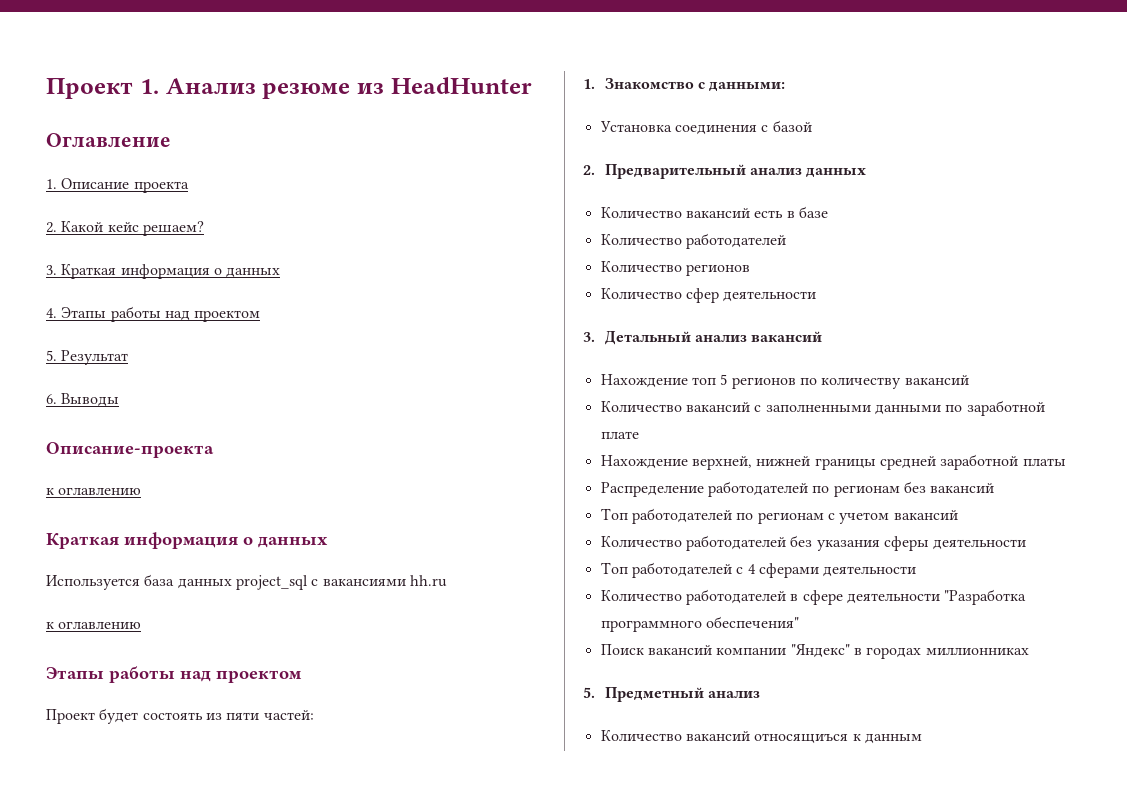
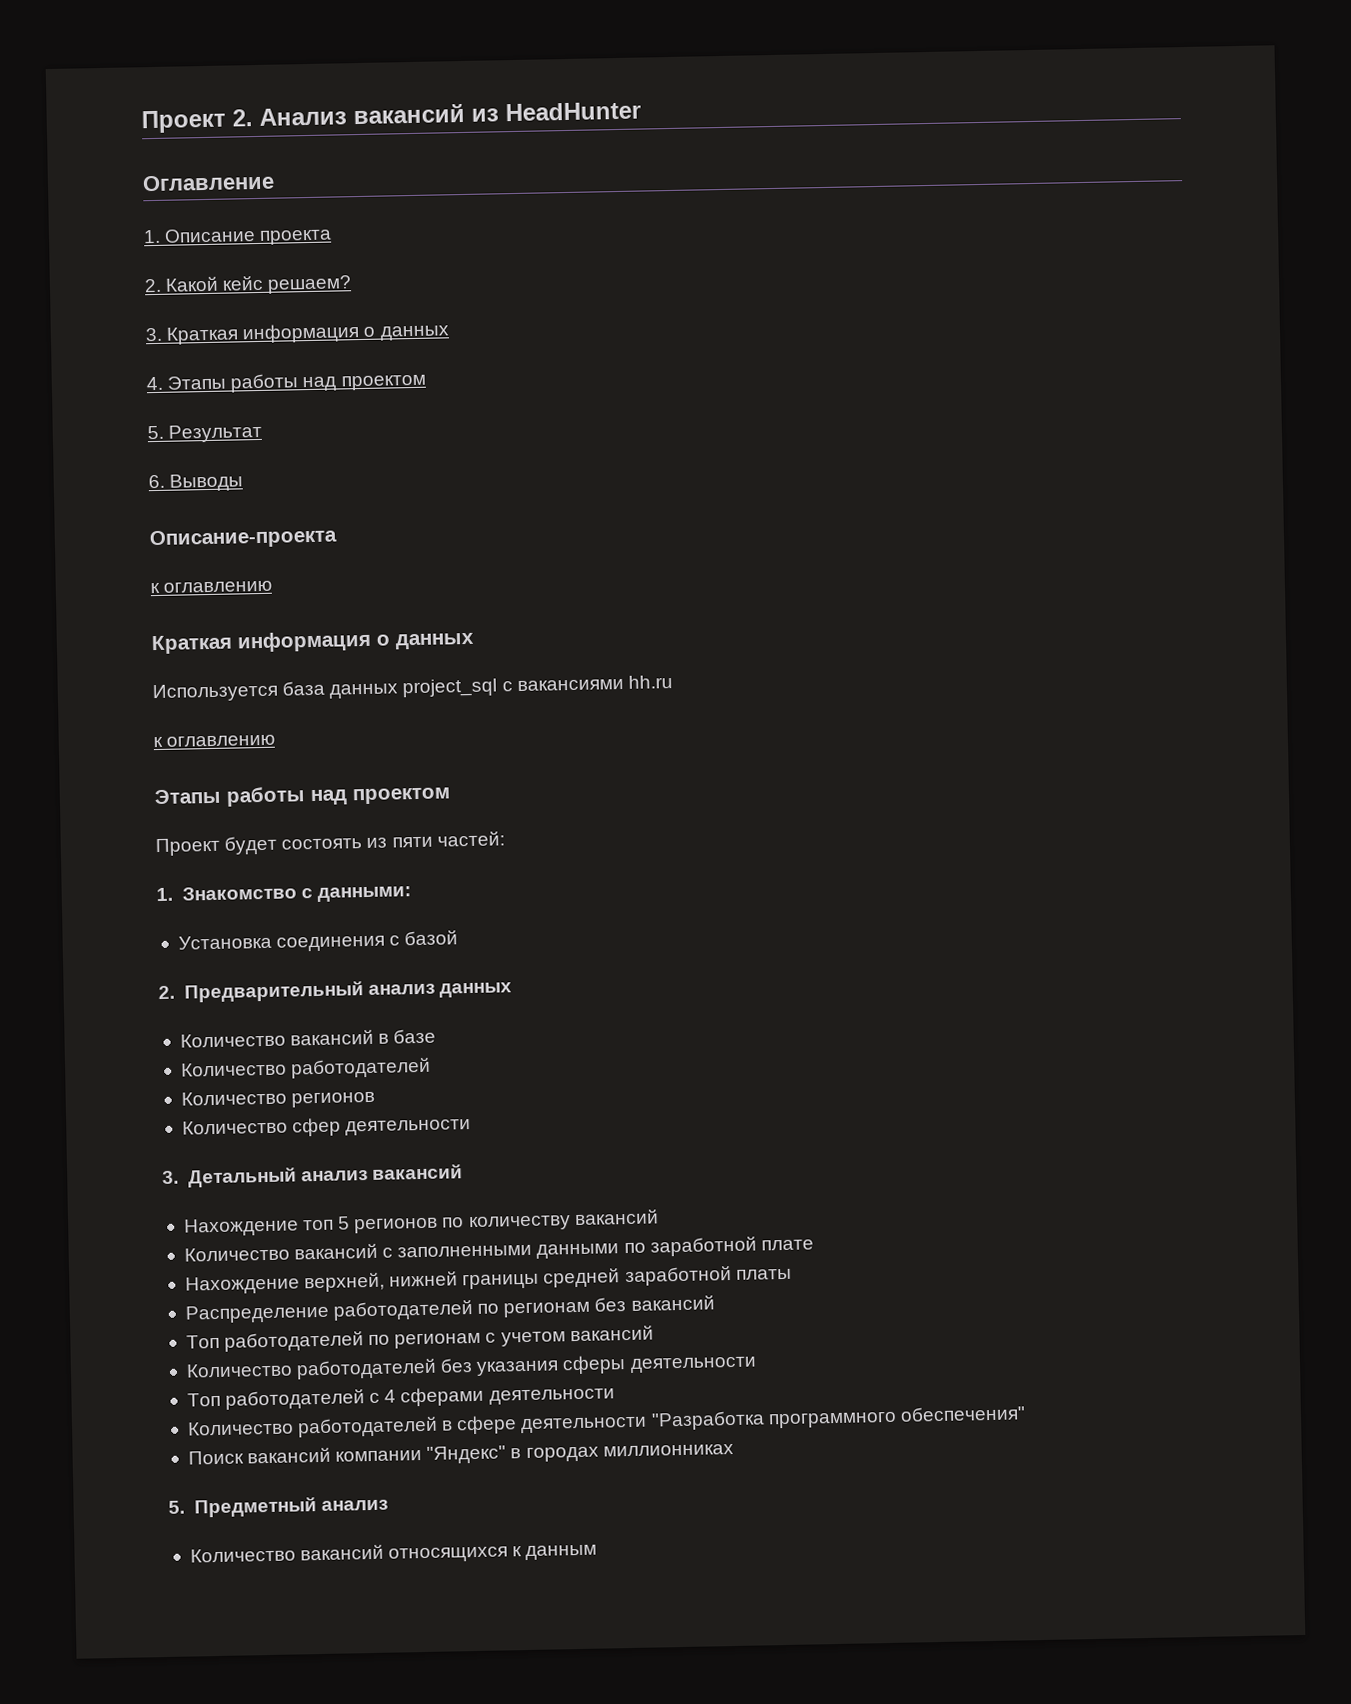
- Проект 1. Анализ резюме из HeadHunter
+ Проект 2. Анализ вакансий из HeadHunter
- Количество вакансий есть в базе
+ Количество вакансий в базе
- Количество вакансий относящиъся к данным
+ Количество вакансий относящихся к данным

